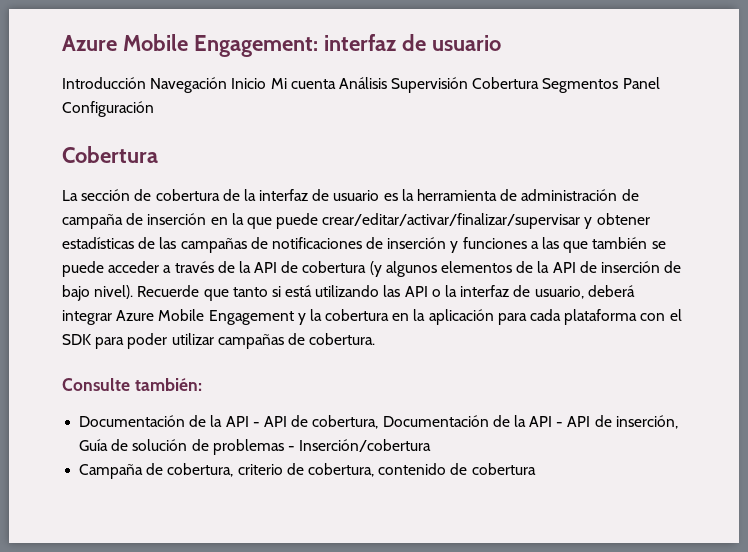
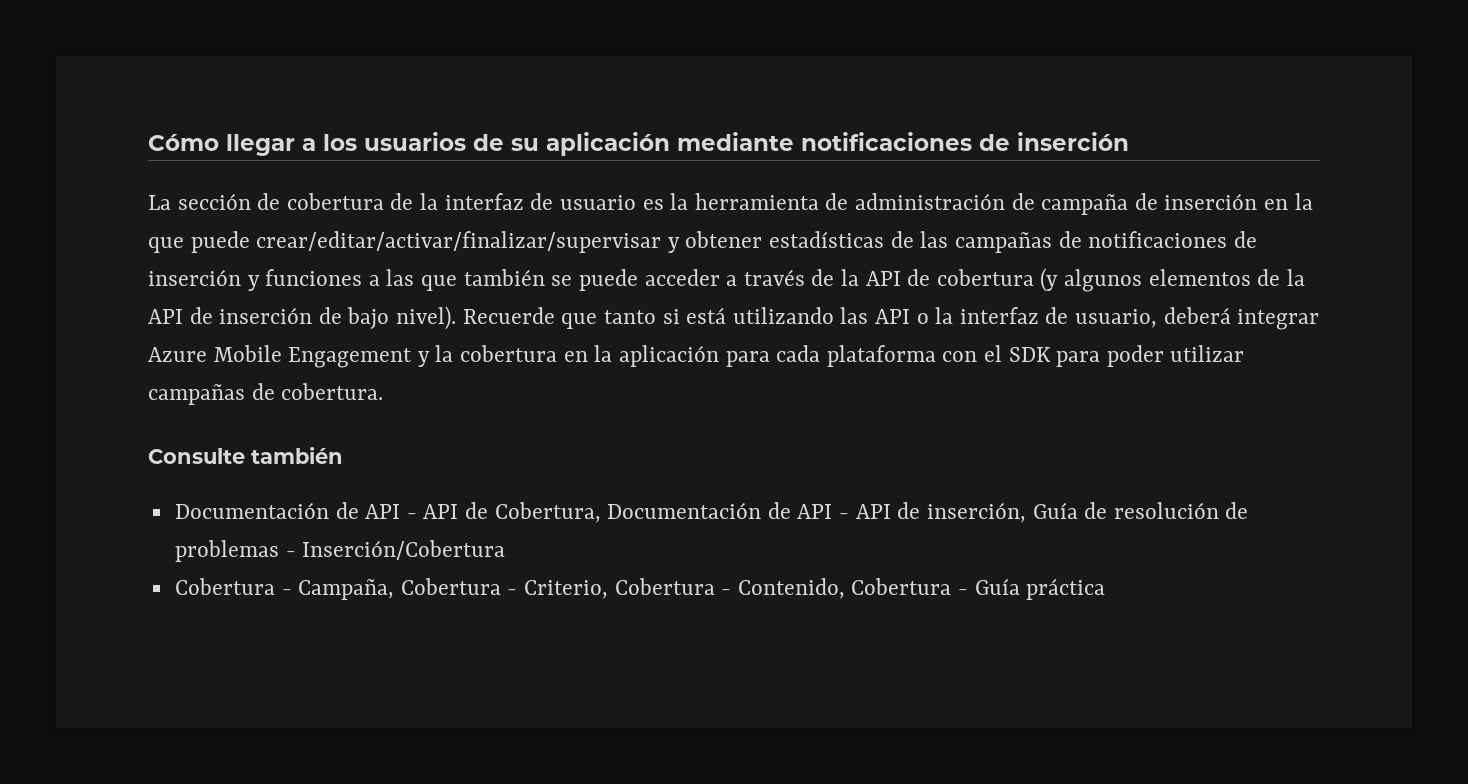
- Azure Mobile Engagement: interfaz de usuario
- Introducción Navegación Inicio Mi cuenta Análisis Supervisión Cobertura Segmentos Panel Configuración
- Cobertura
+ Cómo llegar a los usuarios de su aplicación mediante notificaciones de inserción
- Consulte también:
- Documentación de la API - API de cobertura, Documentación de la API - API de inserción, Guía de solución de problemas - Inserción/cobertura
- Campaña de cobertura, criterio de cobertura, contenido de cobertura
+ Consulte también
+ Documentación de API - API de Cobertura, Documentación de API - API de inserción, Guía de resolución de problemas - Inserción/Cobertura
+ Cobertura - Campaña, Cobertura - Criterio, Cobertura - Contenido, Cobertura - Guía práctica

